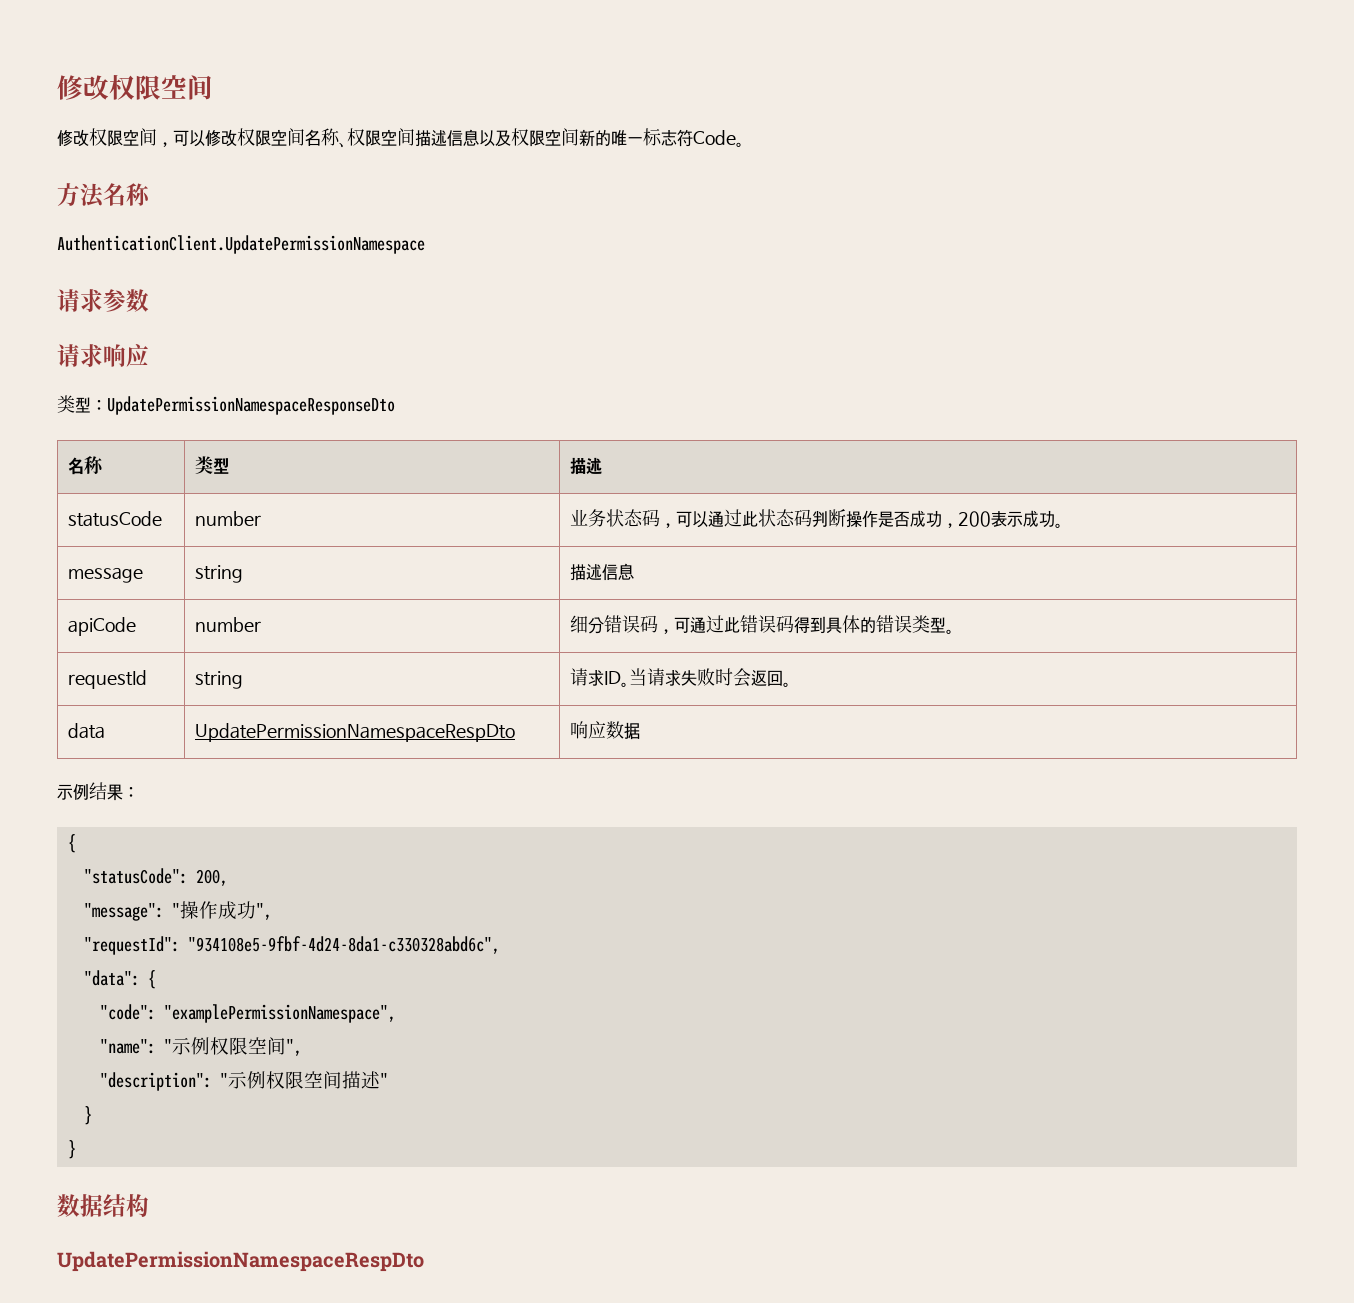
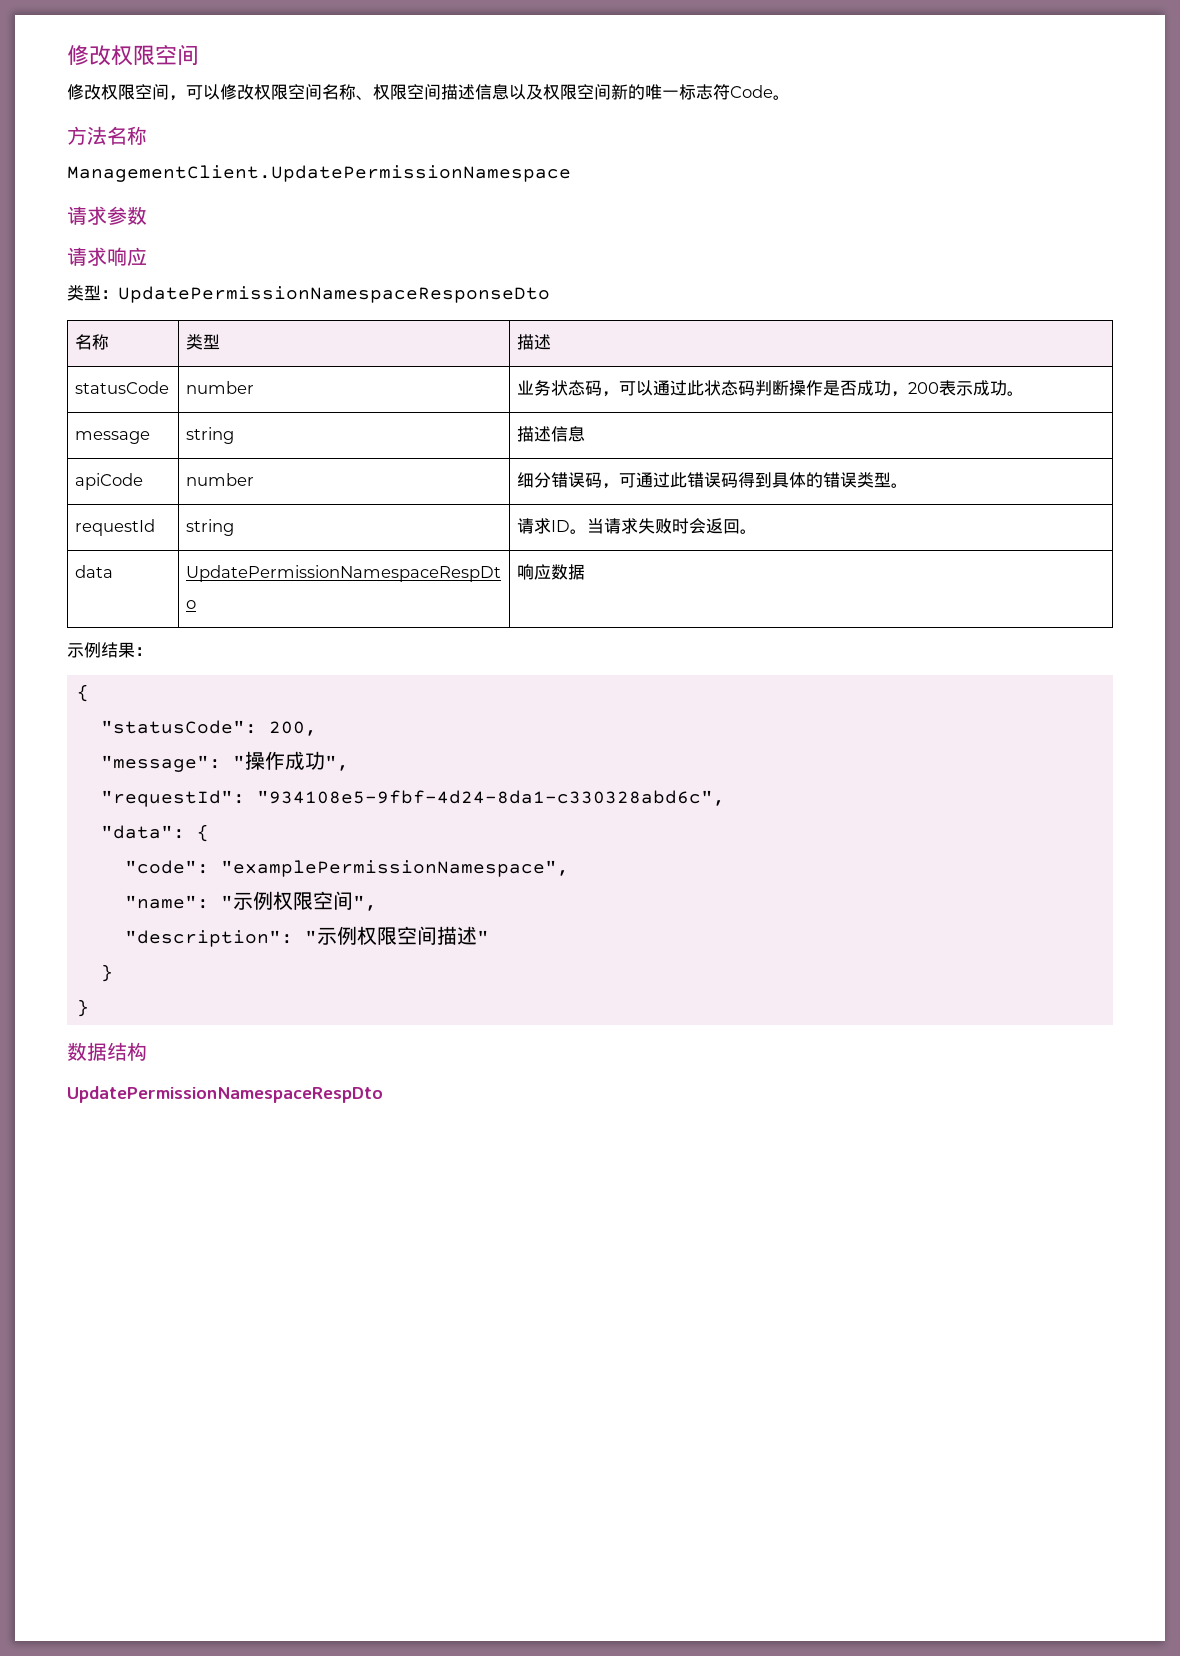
- AuthenticationClient.UpdatePermissionNamespace
+ ManagementClient.UpdatePermissionNamespace

